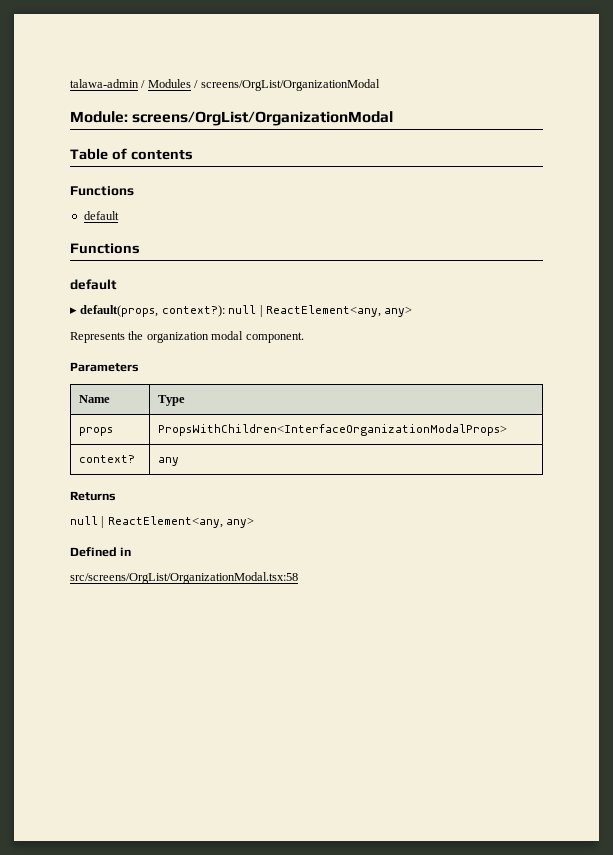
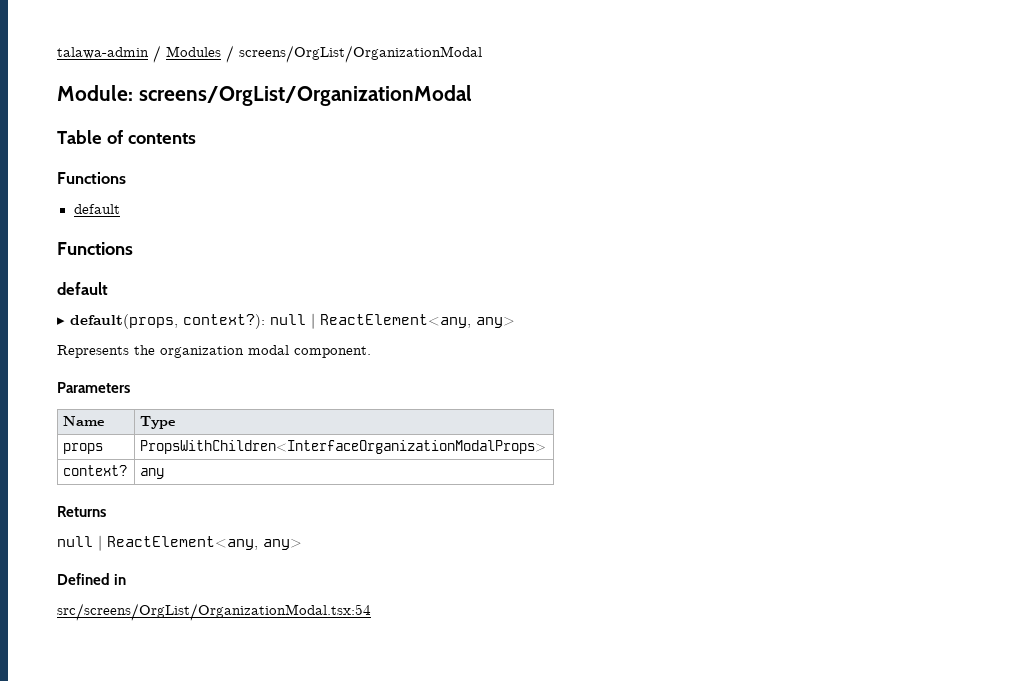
- src/screens/OrgList/OrganizationModal.tsx:58
+ src/screens/OrgList/OrganizationModal.tsx:54

